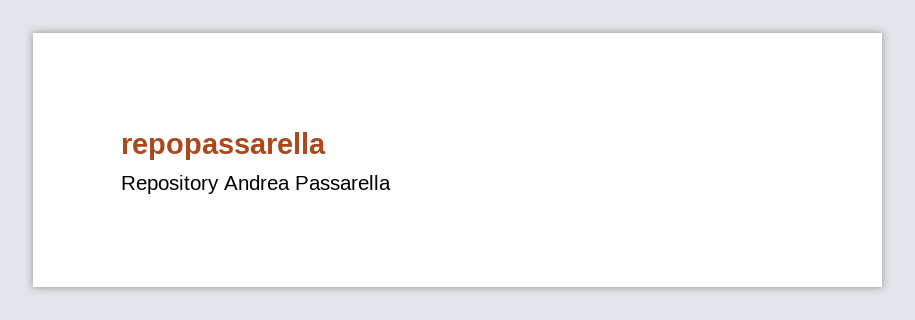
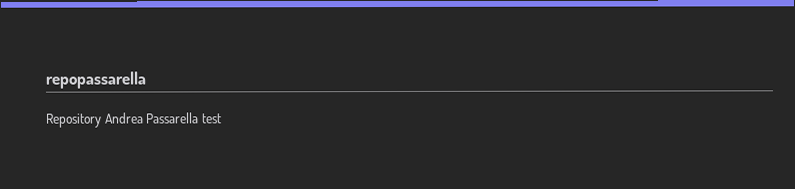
- Repository Andrea Passarella
+ Repository Andrea Passarella test

